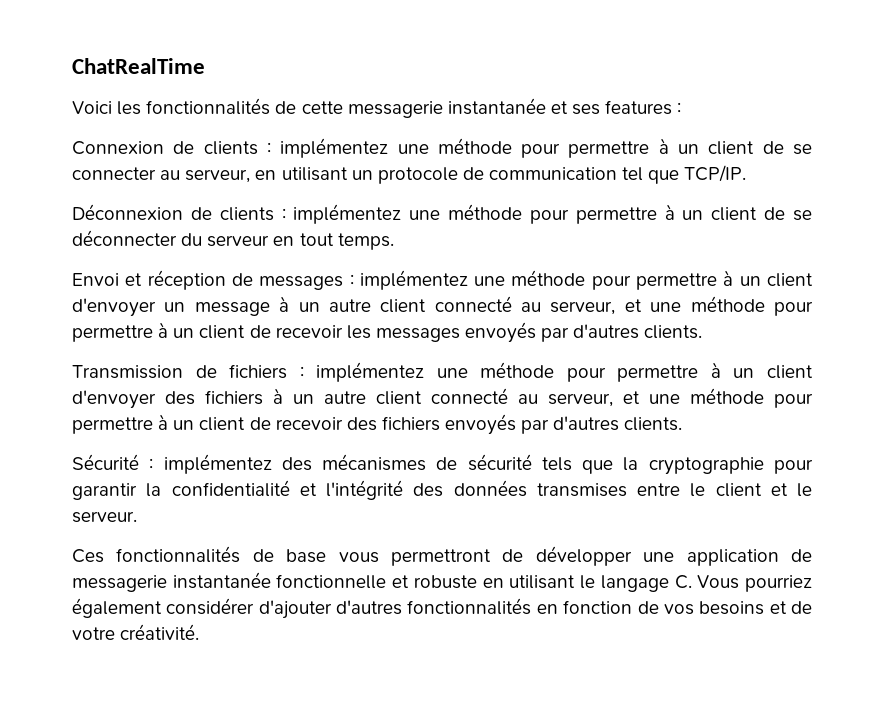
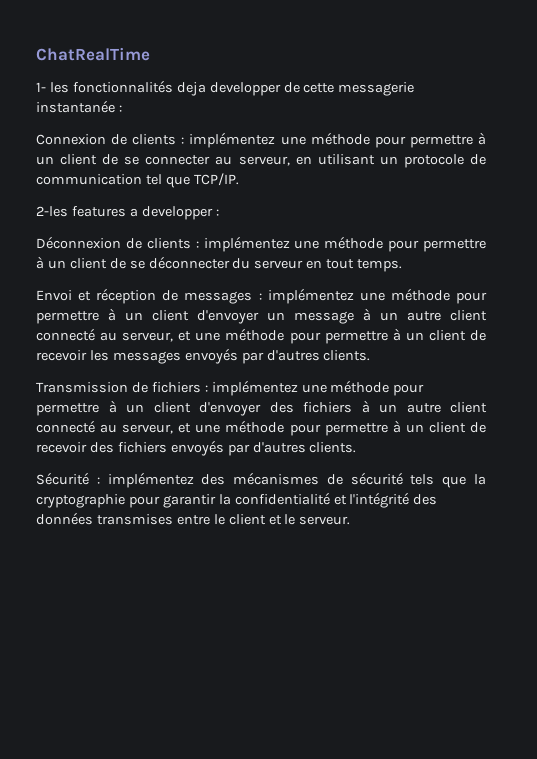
- Voici les fonctionnalités de cette messagerie instantanée et ses features :
+ 1- les fonctionnalités deja developper de cette messagerie instantanée :
+ 2-les features a developper :
- Ces fonctionnalités de base vous permettront de développer une application de messagerie instantanée fonctionnelle et robuste en utilisant le langage C. Vous pourriez également considérer d'ajouter d'autres fonctionnalités en fonction de vos besoins et de votre créativité.

